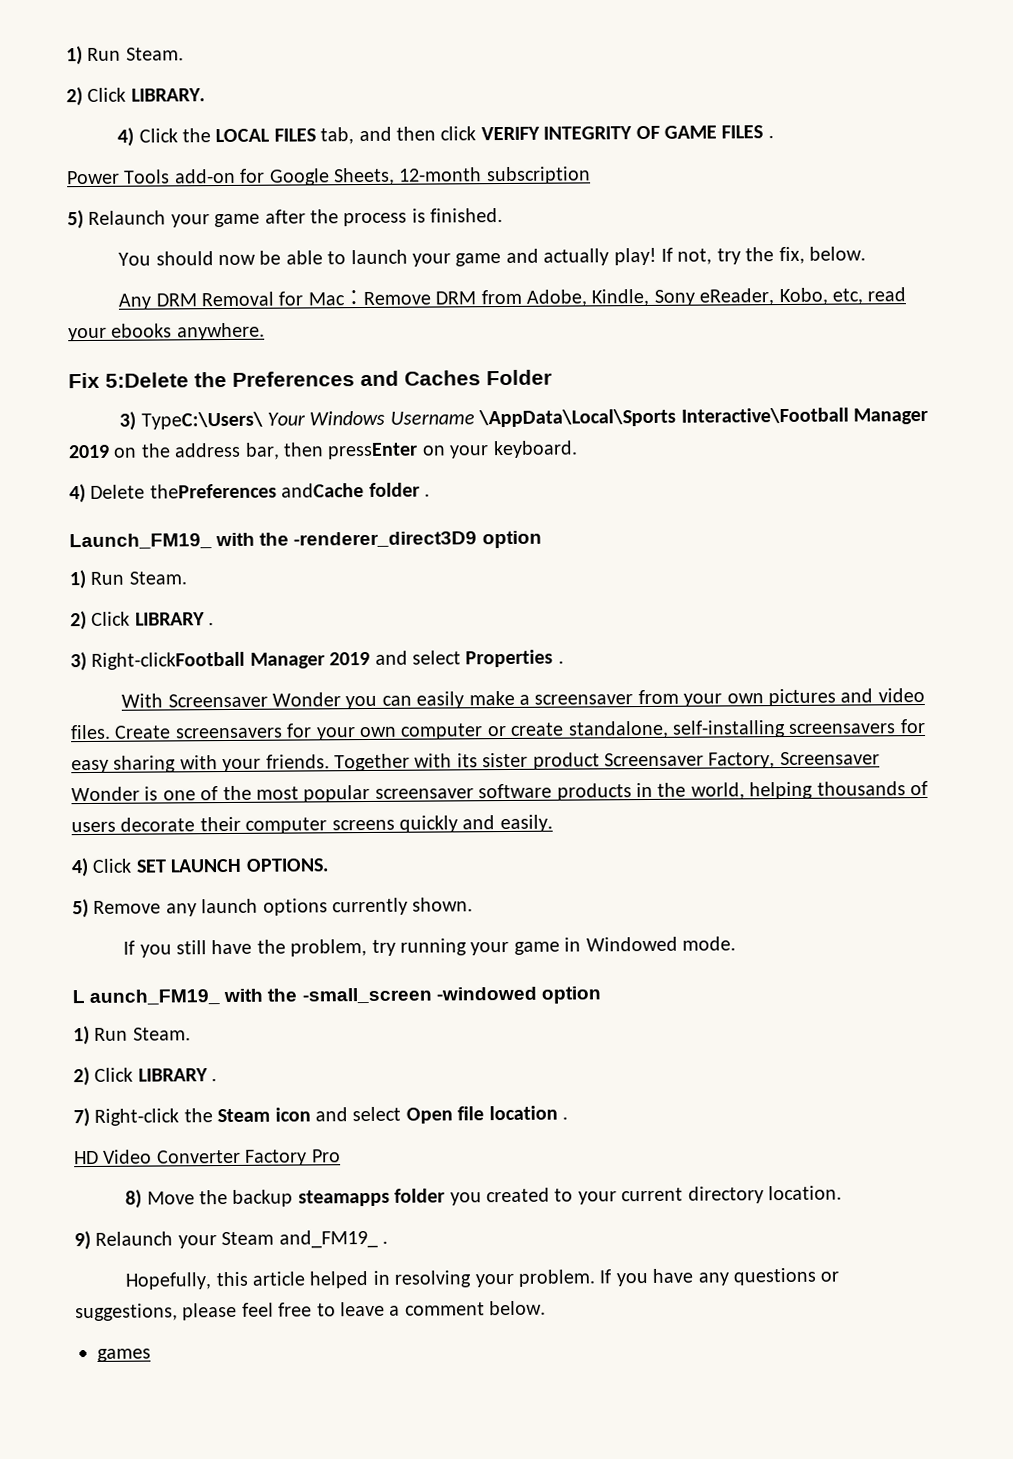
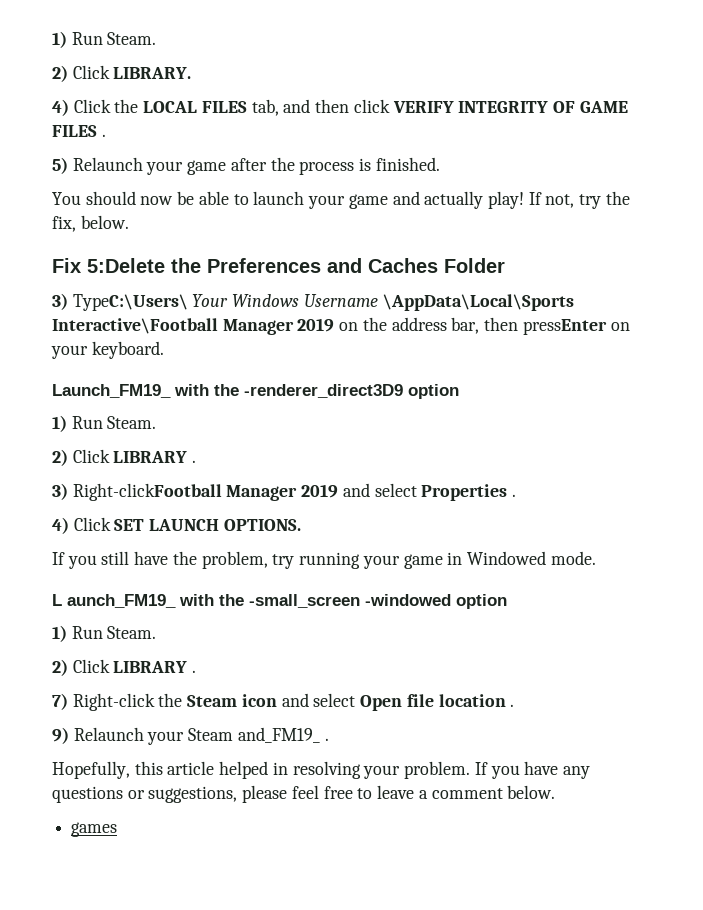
- Power Tools add-on for Google Sheets, 12-month subscription
- Any DRM Removal for Mac：Remove DRM from Adobe, Kindle, Sony eReader, Kobo, etc, read your ebooks anywhere.
- 4) Delete thePreferences andCache folder .
- With Screensaver Wonder you can easily make a screensaver from your own pictures and video files. Create screensavers for your own computer or create standalone, self-installing screensavers for easy sharing with your friends. Together with its sister product Screensaver Factory, Screensaver Wonder is one of the most popular screensaver software products in the world, helping thousands of users decorate their computer screens quickly and easily.
- 5) Remove any launch options currently shown.
- HD Video Converter Factory Pro
- 8) Move the backup steamapps folder you created to your current directory location.

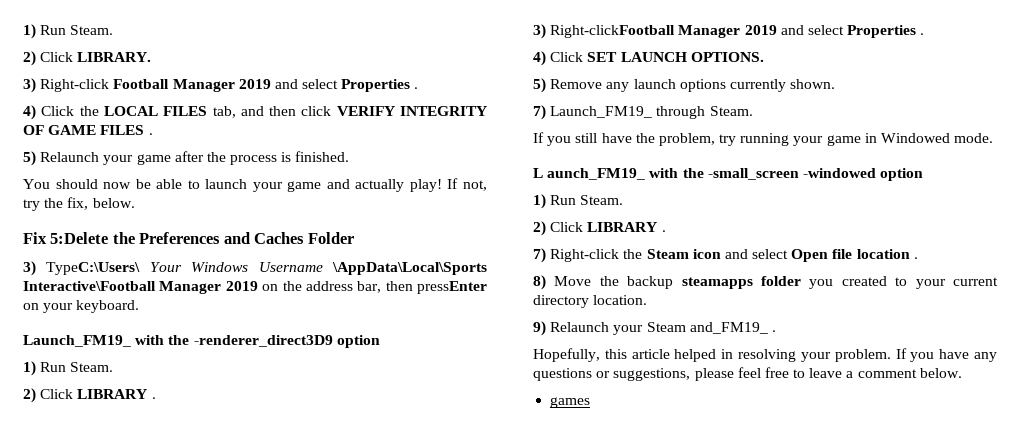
+ 3) Right-click Football Manager 2019 and select Properties .
+ 5) Remove any launch options currently shown.
+ 7) Launch_FM19_ through Steam.
+ 8) Move the backup steamapps folder you created to your current directory location.

